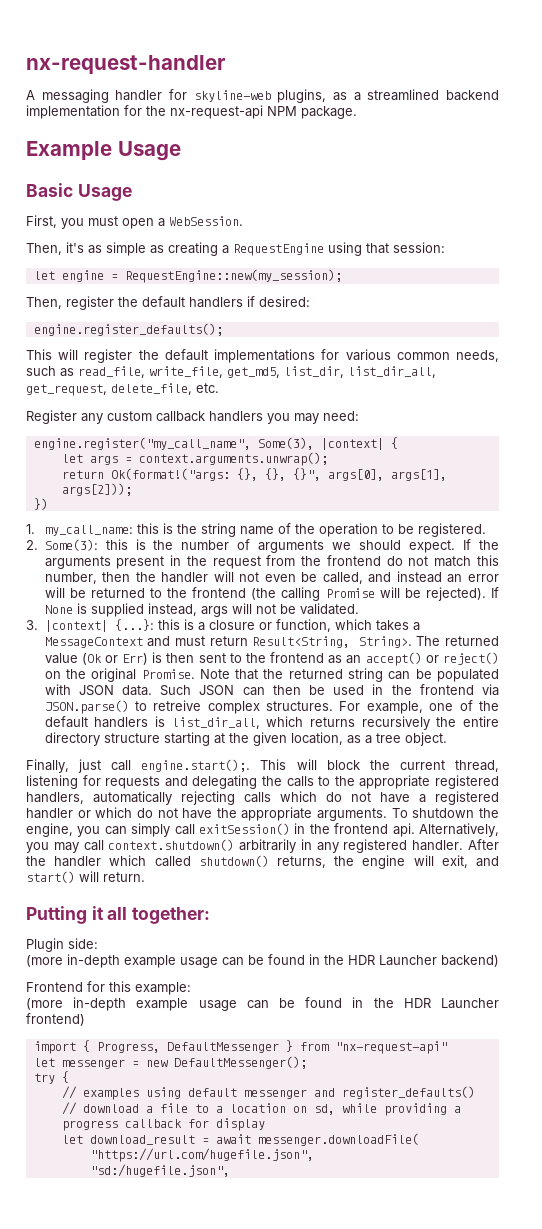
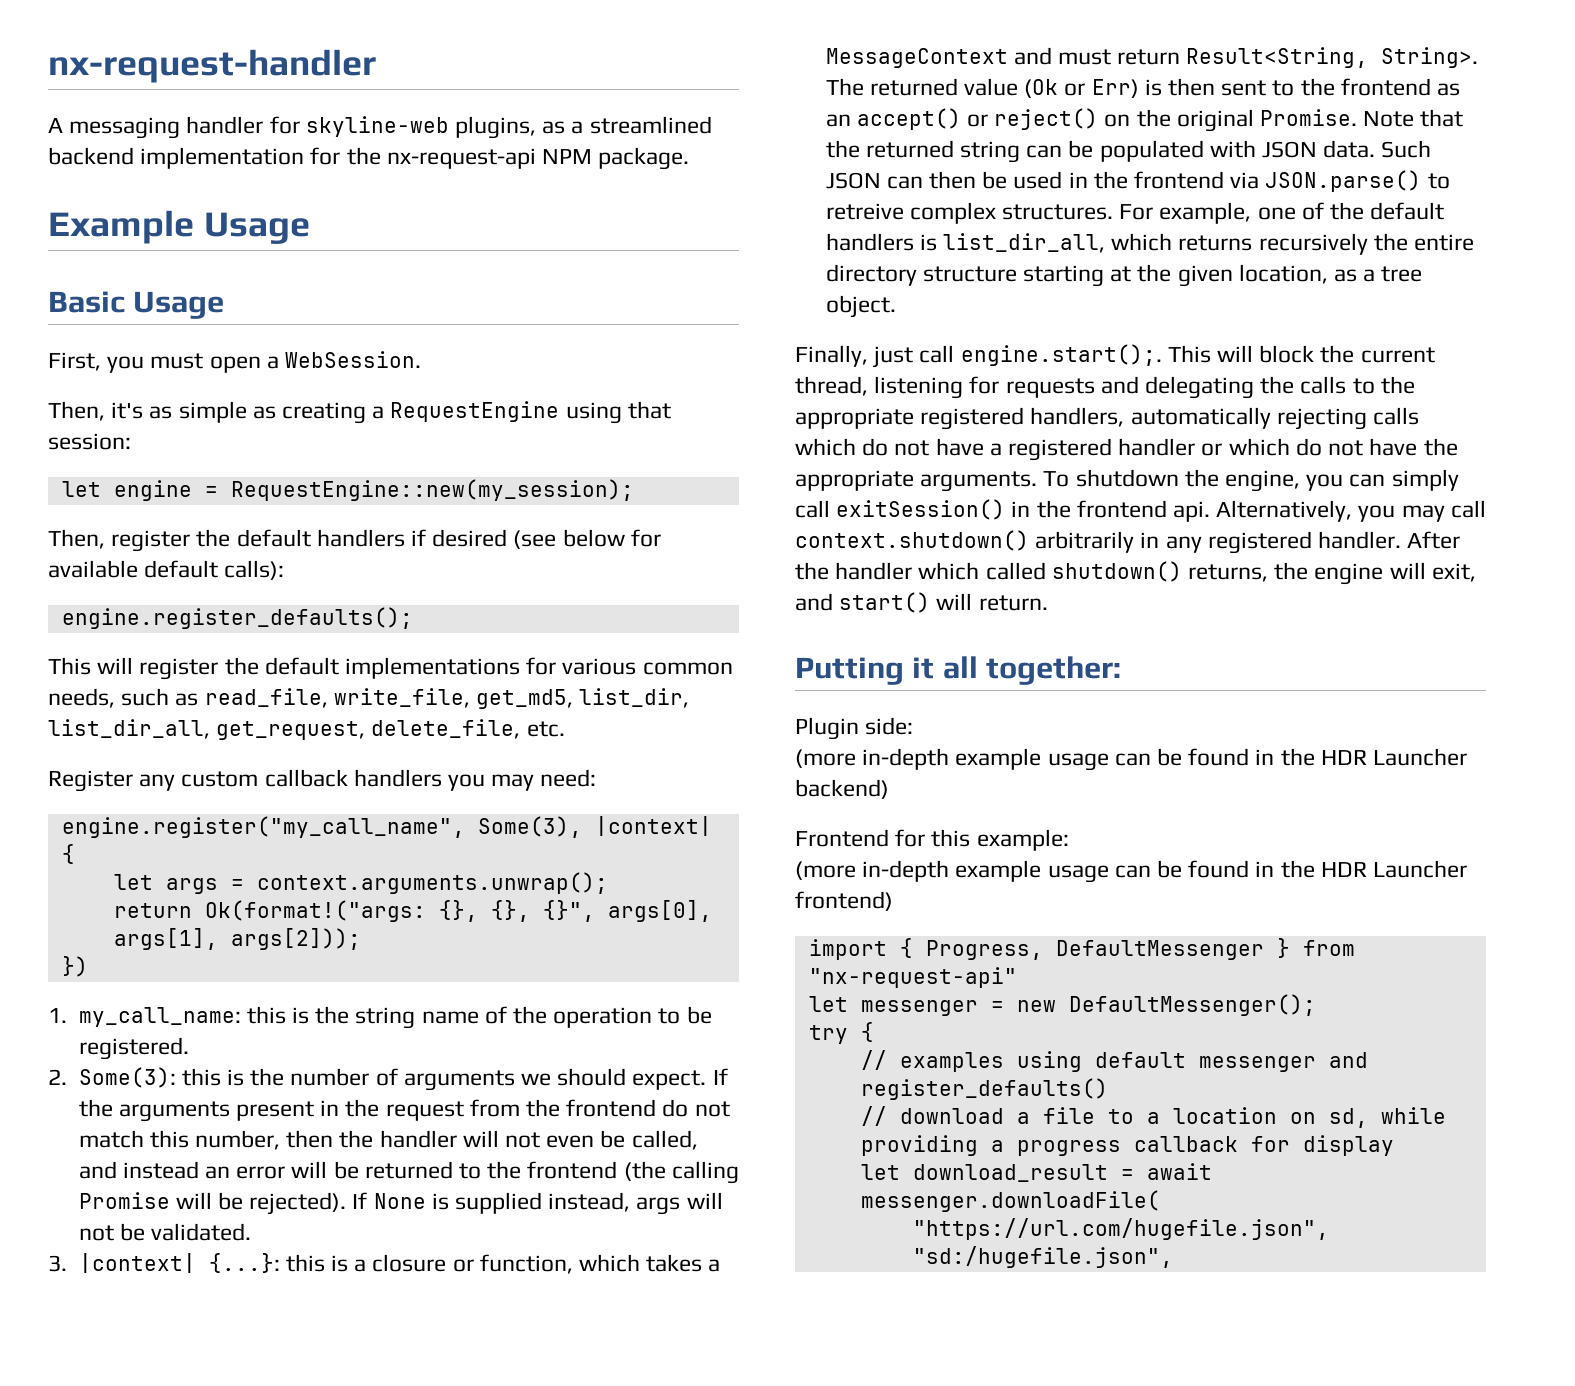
- Then, register the default handlers if desired:
+ Then, register the default handlers if desired (see below for available default calls):

